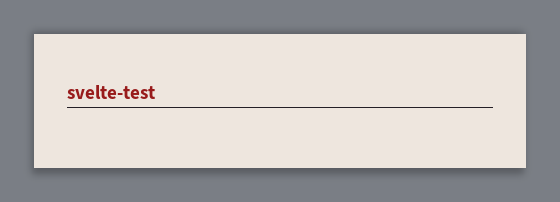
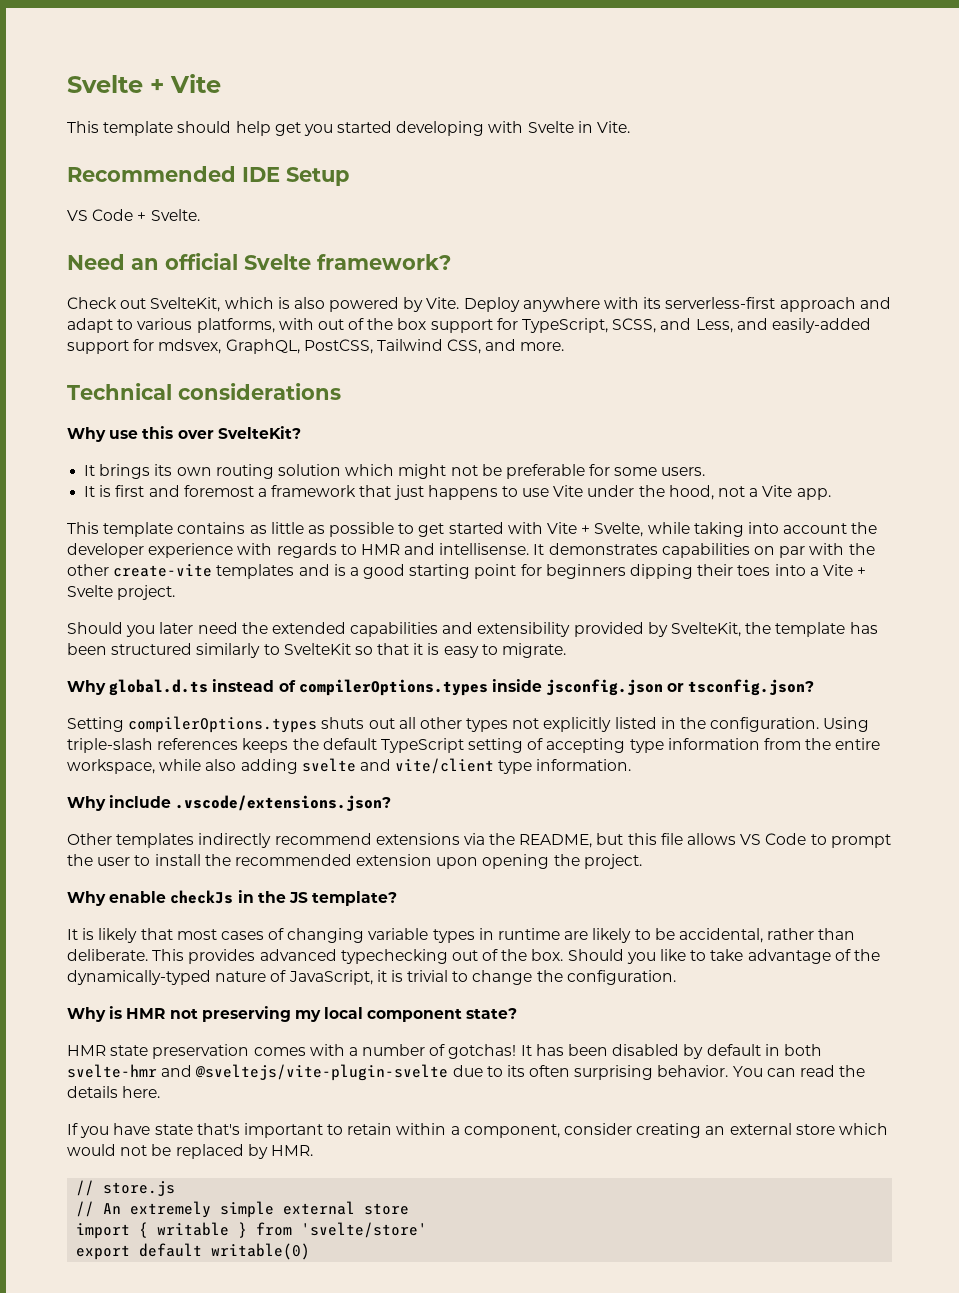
- svelte-test
+ Svelte + Vite
+ This template should help get you started developing with Svelte in Vite.
+ Recommended IDE Setup
+ VS Code + Svelte.
+ Need an official Svelte framework?
+ Check out SvelteKit, which is also powered by Vite. Deploy anywhere with its serverless-first approach and adapt to various platforms, with out of the box support for TypeScript, SCSS, and Less, and easily-added support for mdsvex, GraphQL, PostCSS, Tailwind CSS, and more.
+ Technical considerations
+ Why use this over SvelteKit?
+ It brings its own routing solution which might not be preferable for some users.
+ It is first and foremost a framework that just happens to use Vite under the hood, not a Vite app.
+ This template contains as little as possible to get started with Vite + Svelte, while taking into account the developer experience with regards to HMR and intellisense. It demonstrates capabilities on par with the other create-vite templates and is a good starting point for beginners dipping their toes into a Vite + Svelte project.
+ Should you later need the extended capabilities and extensibility provided by SvelteKit, the template has been structured similarly to SvelteKit so that it is easy to migrate.
+ Why global.d.ts instead of compilerOptions.types inside jsconfig.json or tsconfig.json?
+ Setting compilerOptions.types shuts out all other types not explicitly listed in the configuration. Using triple-slash references keeps the default TypeScript setting of accepting type information from the entire workspace, while also adding svelte and vite/client type information.
+ Why include .vscode/extensions.json?
+ Other templates indirectly recommend extensions via the README, but this file allows VS Code to prompt the user to install the recommended extension upon opening the project.
+ Why enable checkJs in the JS template?
+ It is likely that most cases of changing variable types in runtime are likely to be accidental, rather than deliberate. This provides advanced typechecking out of the box. Should you like to take advantage of the dynamically-typed nature of JavaScript, it is trivial to change the configuration.
+ Why is HMR not preserving my local component state?
+ HMR state preservation comes with a number of gotchas! It has been disabled by default in both svelte-hmr and @sveltejs/vite-plugin-svelte due to its often surprising behavior. You can read the details here.
+ If you have state that's important to retain within a component, consider creating an external store which would not be replaced by HMR.
+ // store.js
+ // An extremely simple external store
+ import { writable } from 'svelte/store'
+ export default writable(0)

